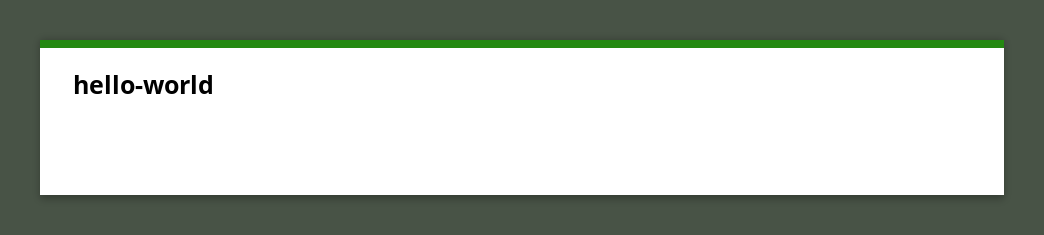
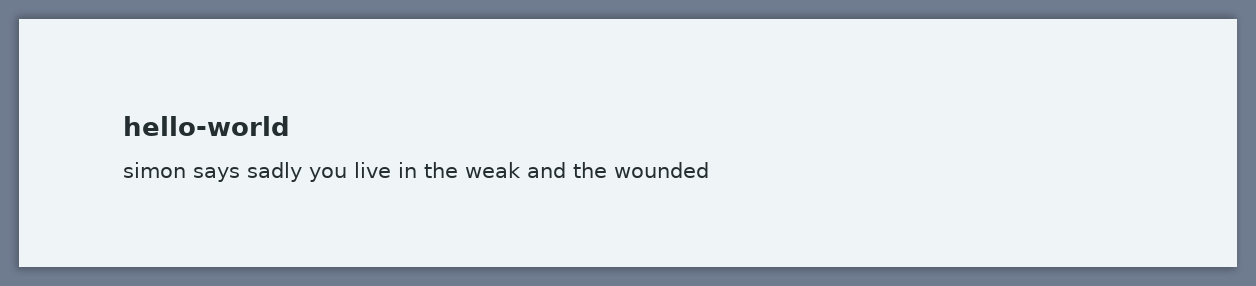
+ simon says sadly you live in the weak and the wounded

